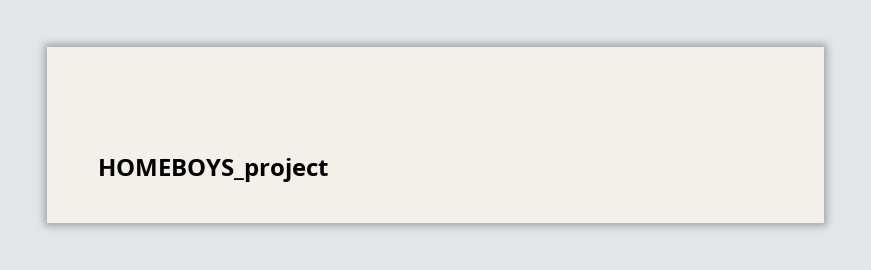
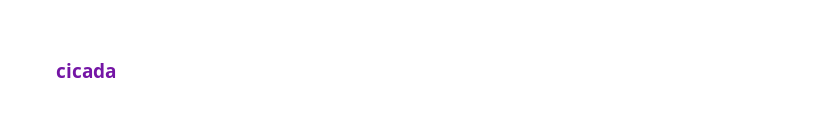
- HOMEBOYS_project
+ cicada

